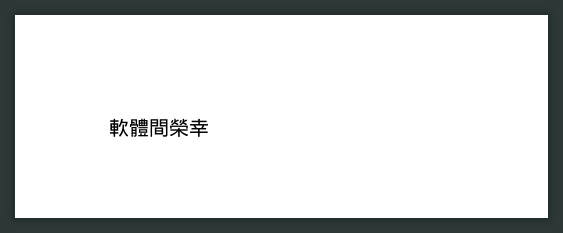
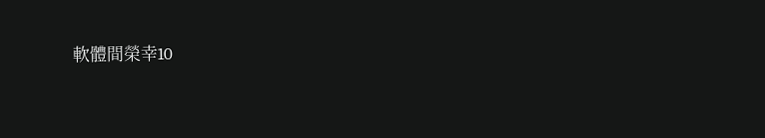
- 軟體間榮幸
+ 軟體間榮幸10

